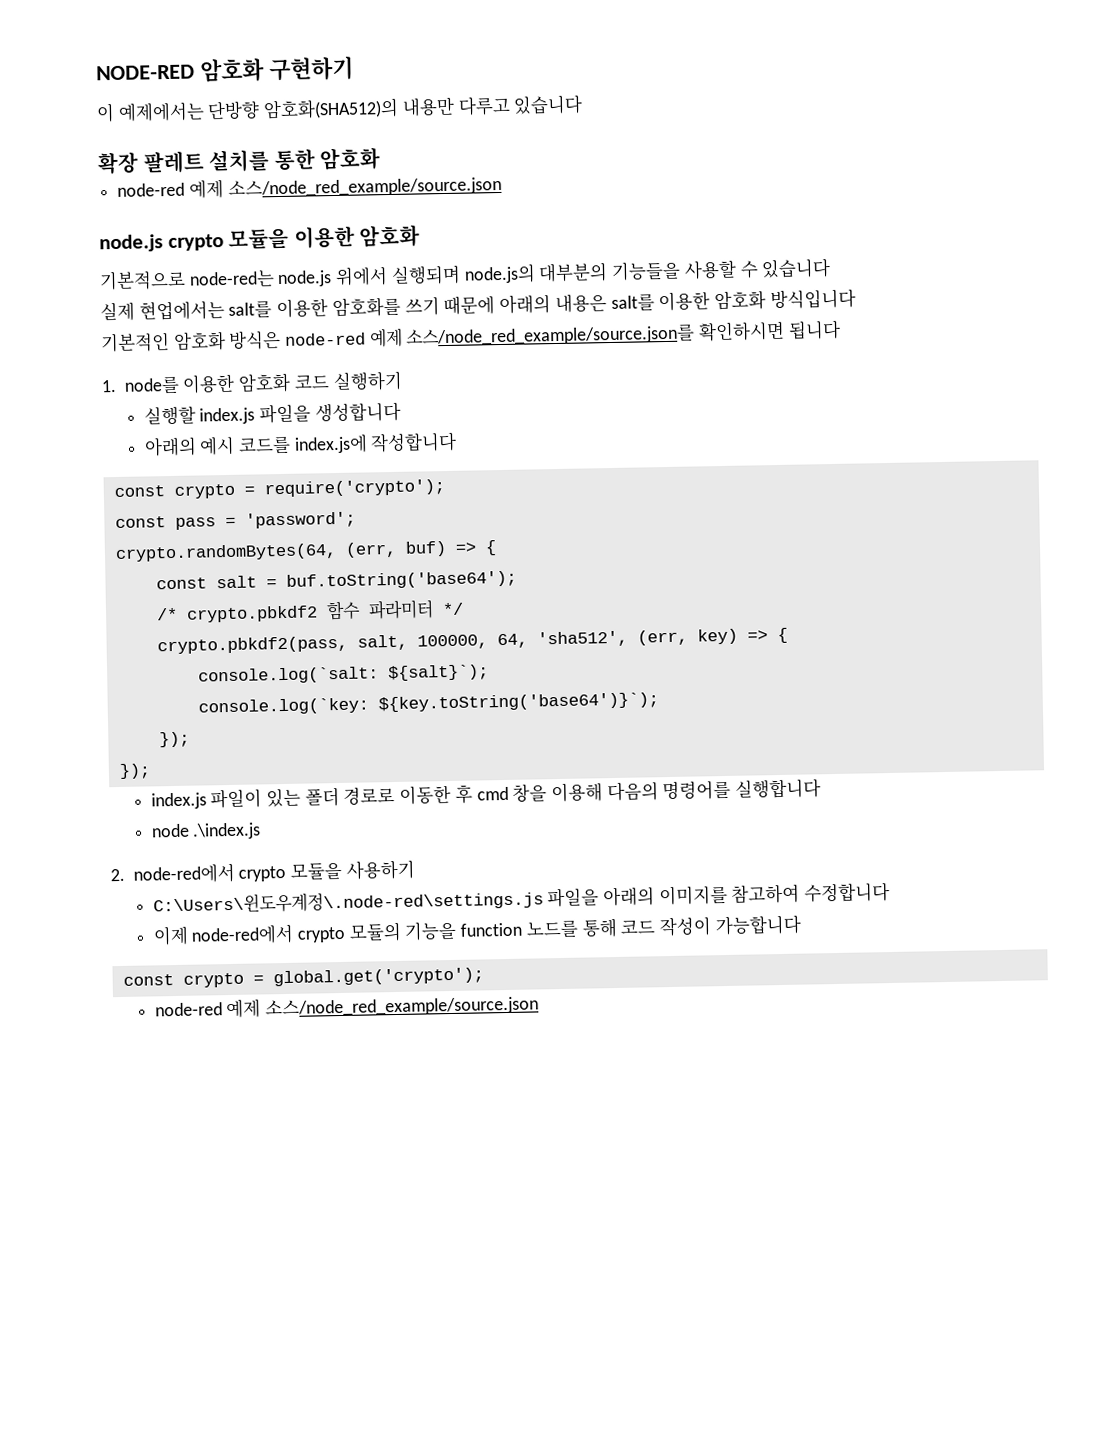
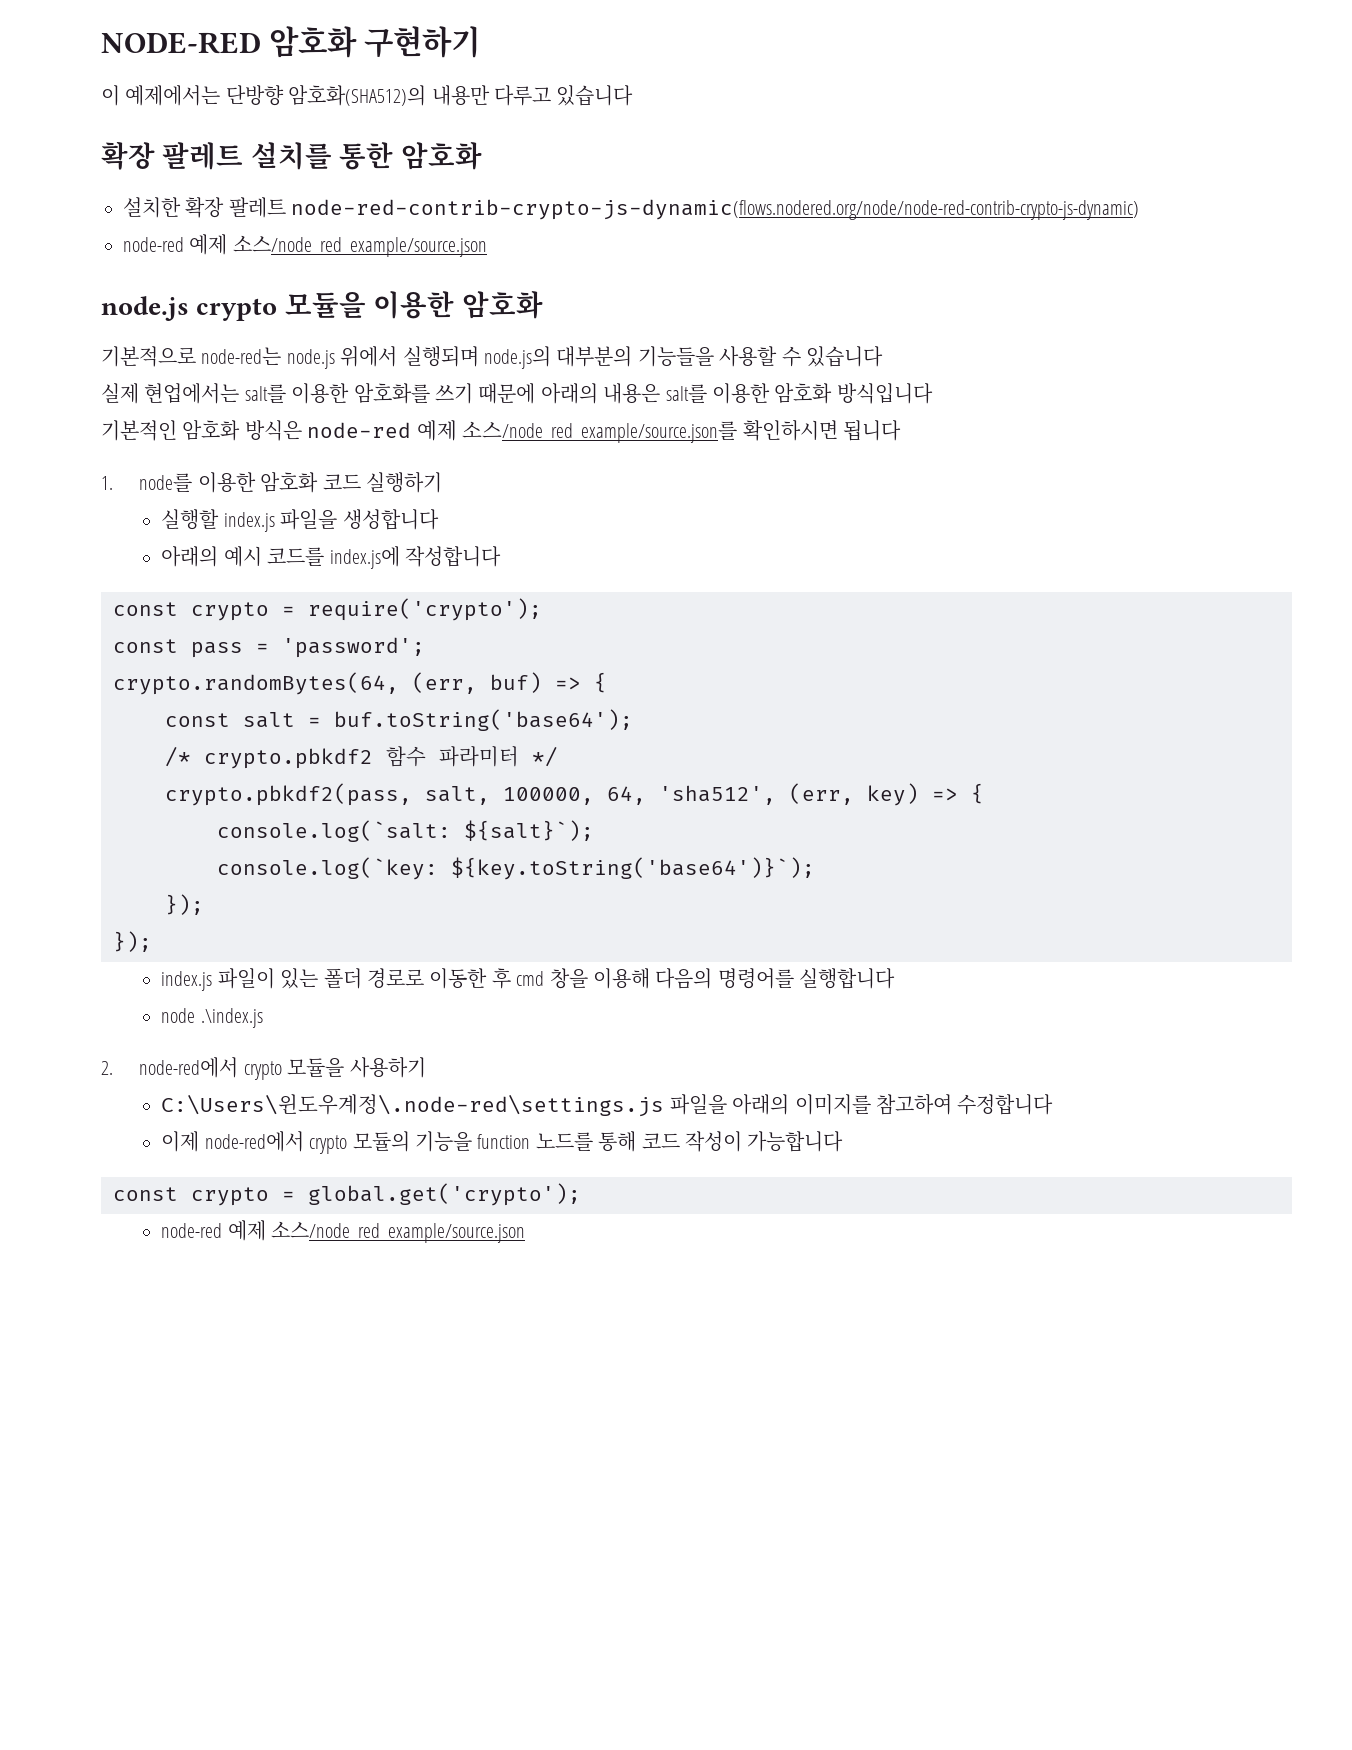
+ 설치한 확장 팔레트 node-red-contrib-crypto-js-dynamic(flows.nodered.org/node/node-red-contrib-crypto-js-dynamic)

